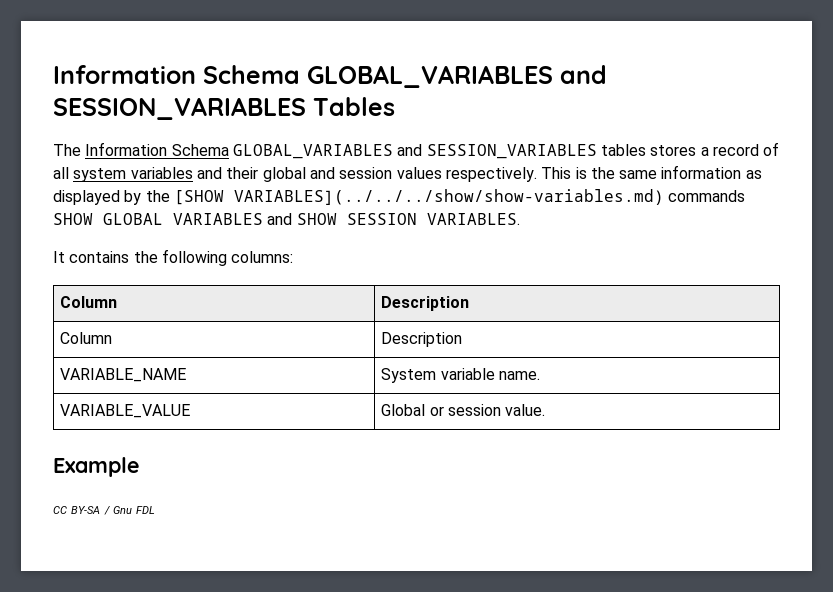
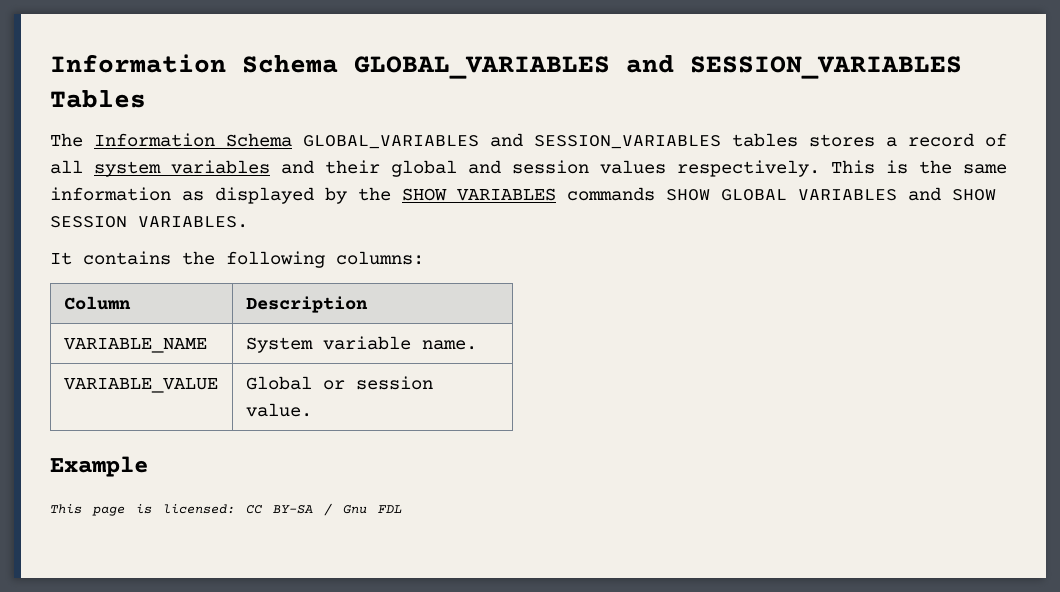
- This is the same information as displayed by the [SHOW VARIABLES](../../../show/show-variables.md) commands SHOW GLOBAL VARIABLES and SHOW SESSION VARIABLES.
+ This is the same information as displayed by the SHOW VARIABLES commands SHOW GLOBAL VARIABLES and SHOW SESSION VARIABLES.
  It contains the following columns:
- Column | Description
- CC BY-SA / Gnu FDL
+ This page is licensed: CC BY-SA / Gnu FDL

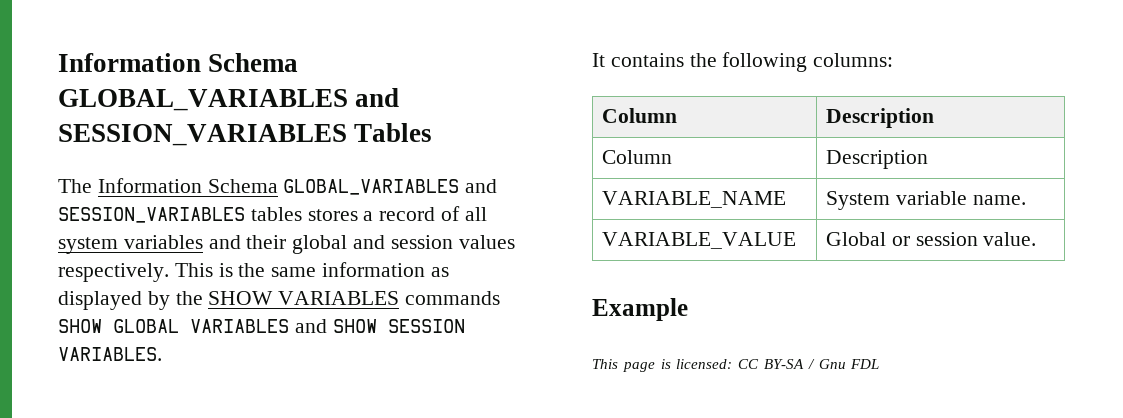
  It contains the following columns:
+ Column | Description

